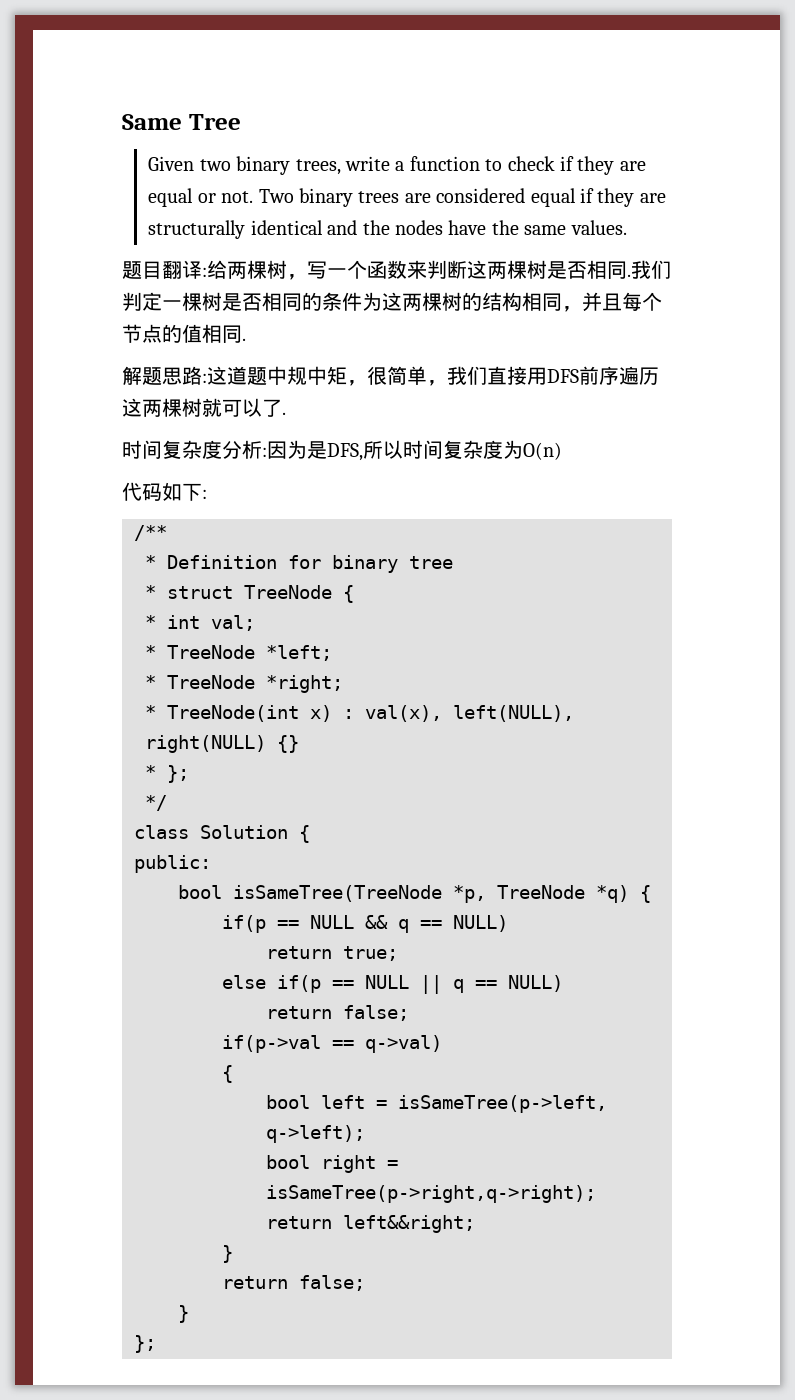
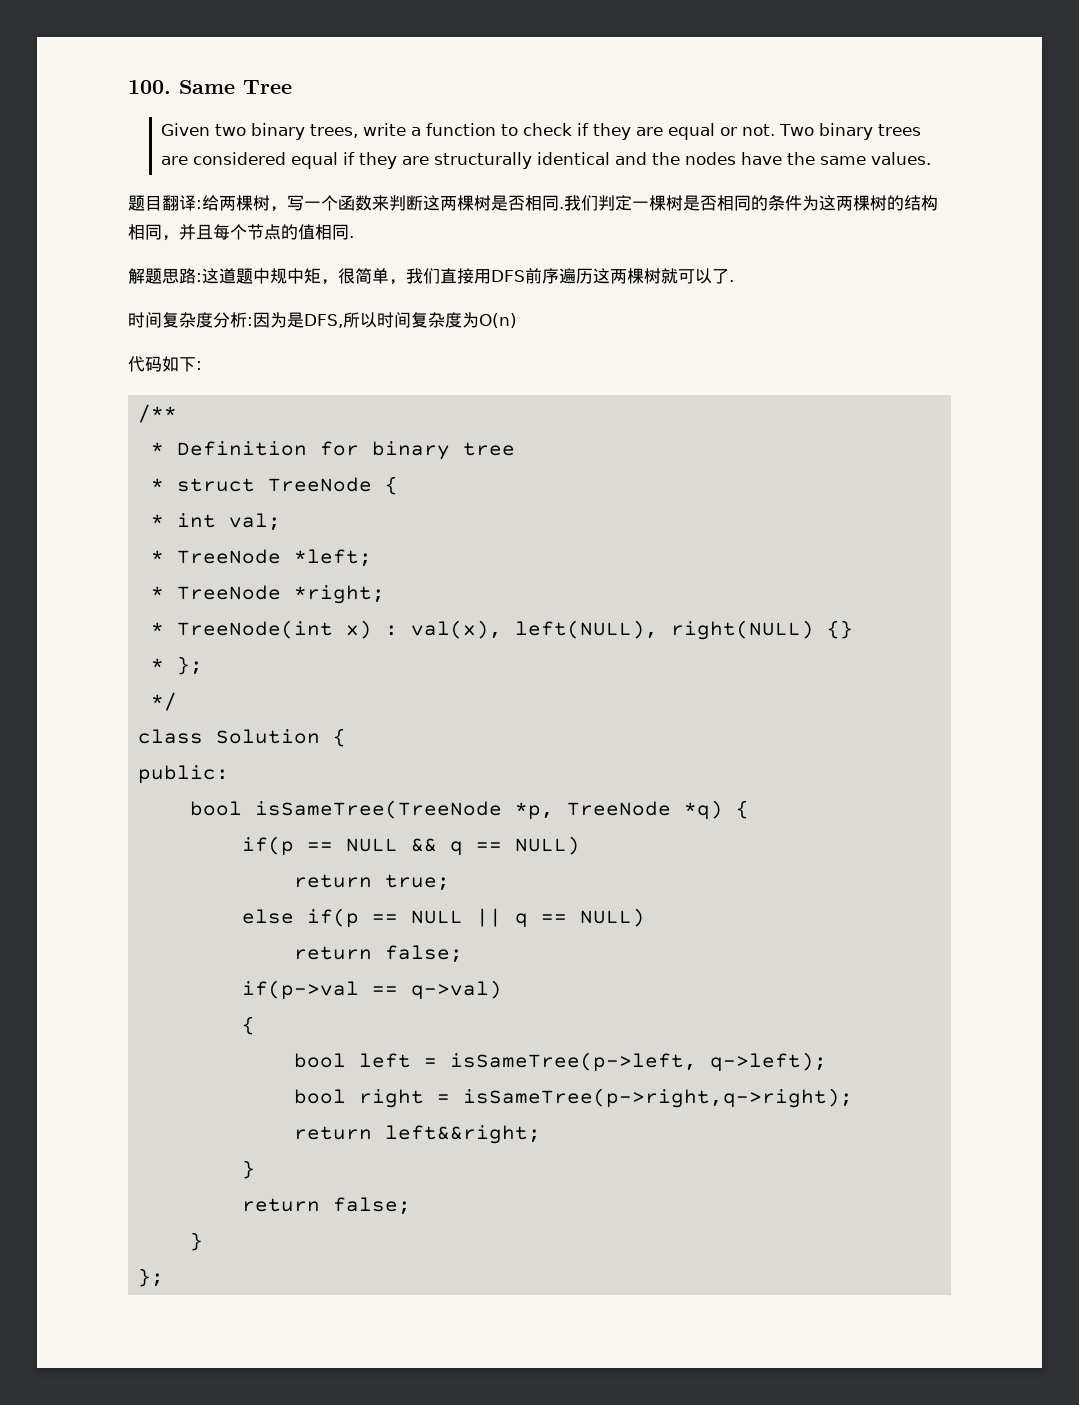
- Same Tree
+ 100. Same Tree

